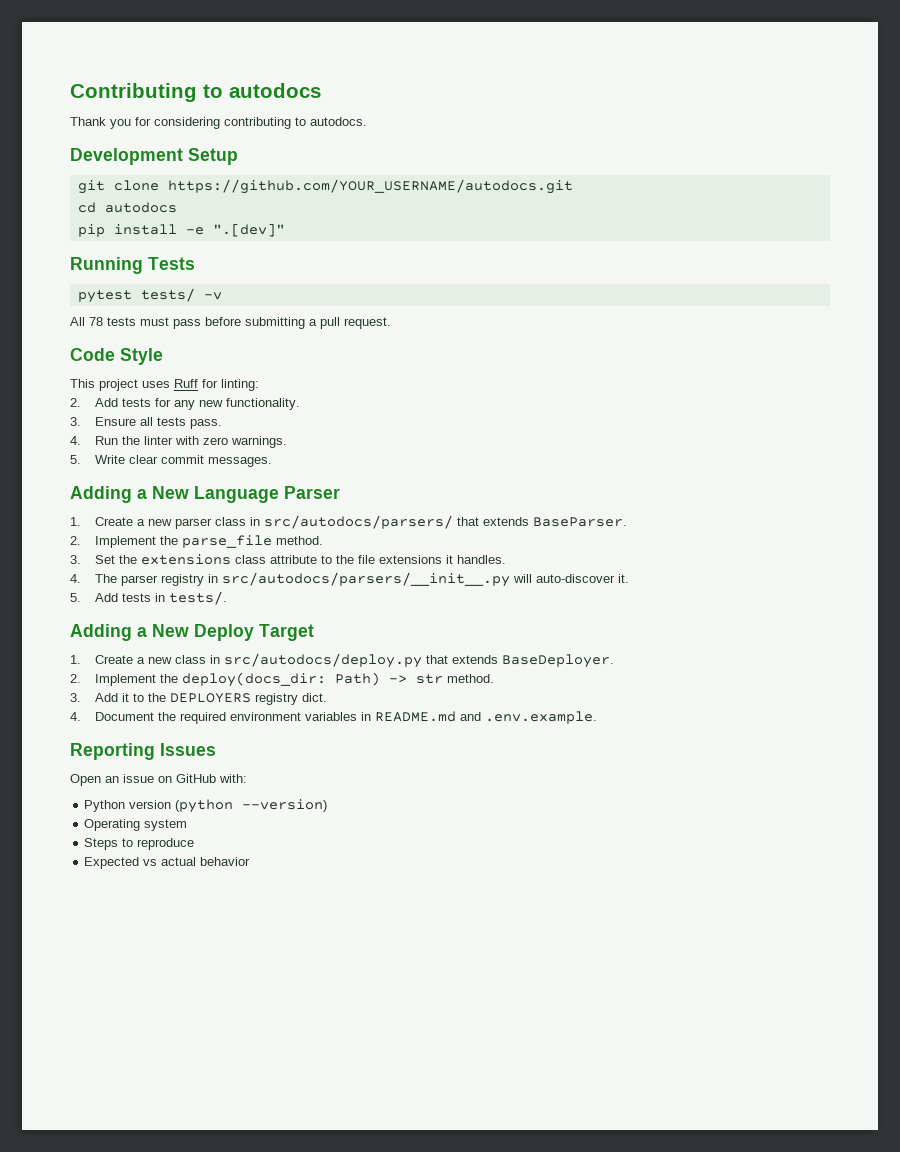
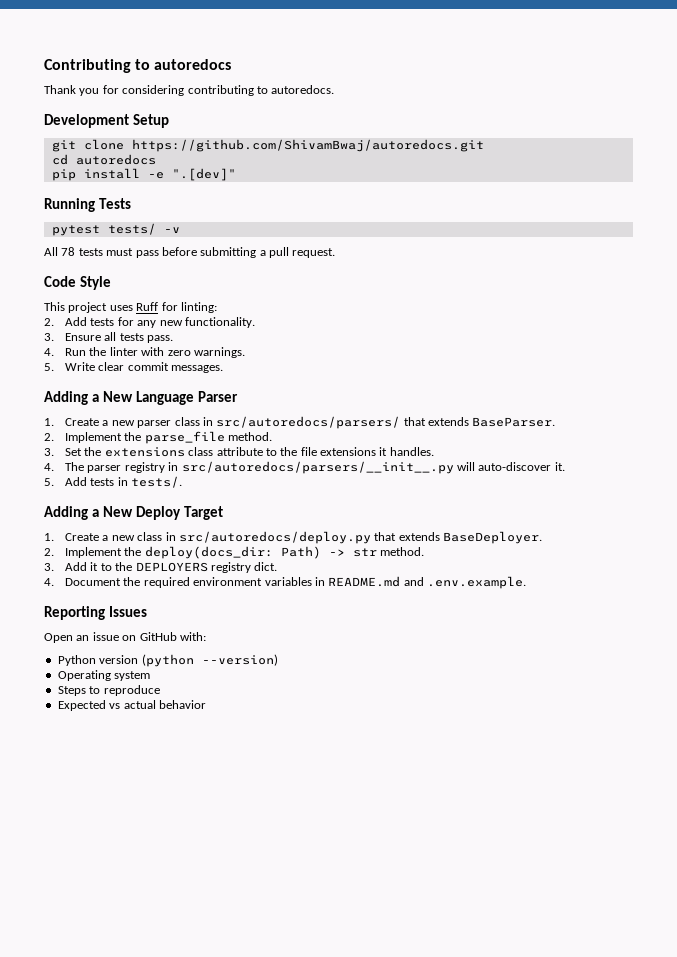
- Contributing to autodocs
+ Contributing to autoredocs
- Thank you for considering contributing to autodocs.
+ Thank you for considering contributing to autoredocs.
- git clone https://github.com/YOUR_USERNAME/autodocs.git
+ git clone https://github.com/ShivamBwaj/autoredocs.git
- cd autodocs
+ cd autoredocs
- 1. Create a new parser class in src/autodocs/parsers/ that extends BaseParser.
+ 1. Create a new parser class in src/autoredocs/parsers/ that extends BaseParser.
- 4. The parser registry in src/autodocs/parsers/__init__.py will auto-discover it.
+ 4. The parser registry in src/autoredocs/parsers/__init__.py will auto-discover it.
- 1. Create a new class in src/autodocs/deploy.py that extends BaseDeployer.
+ 1. Create a new class in src/autoredocs/deploy.py that extends BaseDeployer.

